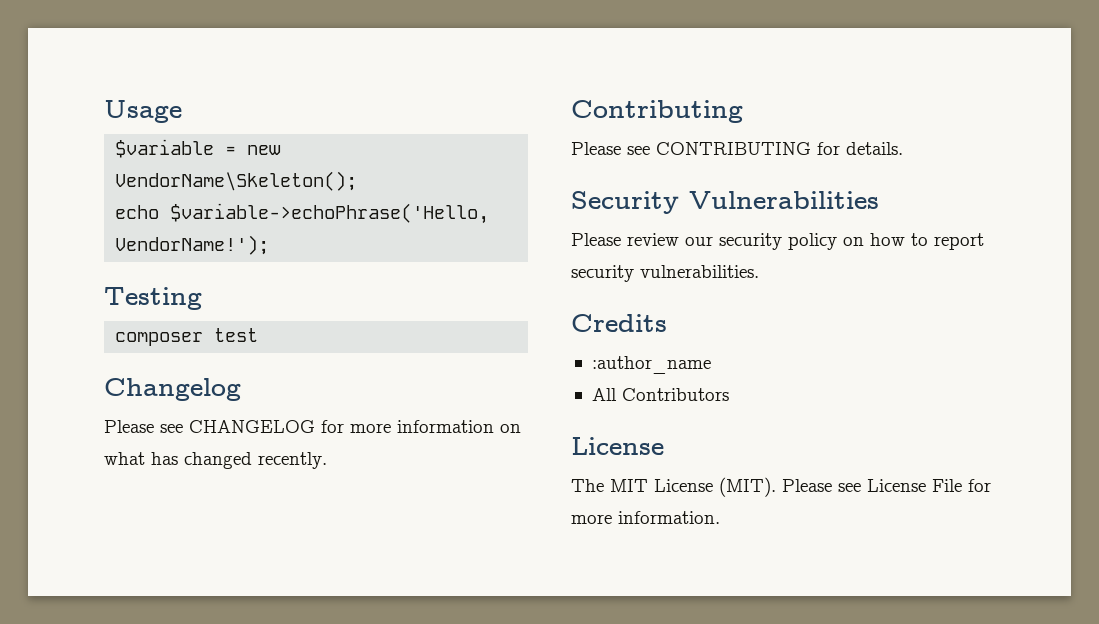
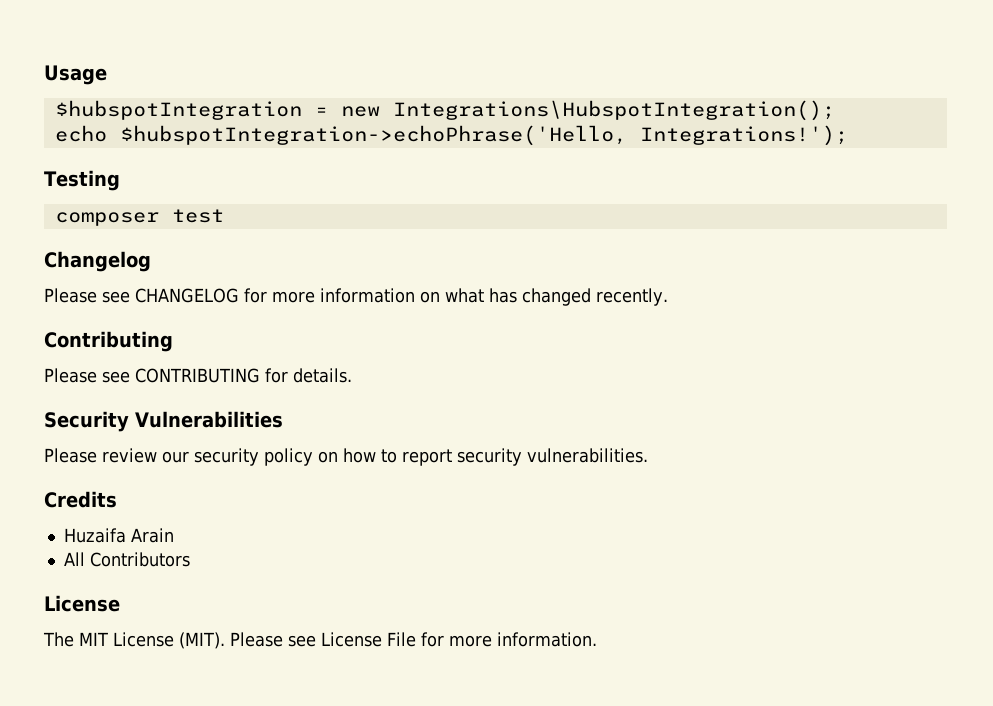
- $variable = new VendorName\Skeleton();
+ $hubspotIntegration = new Integrations\HubspotIntegration();
- echo $variable->echoPhrase('Hello, VendorName!');
+ echo $hubspotIntegration->echoPhrase('Hello, Integrations!');
- :author_name
+ Huzaifa Arain

